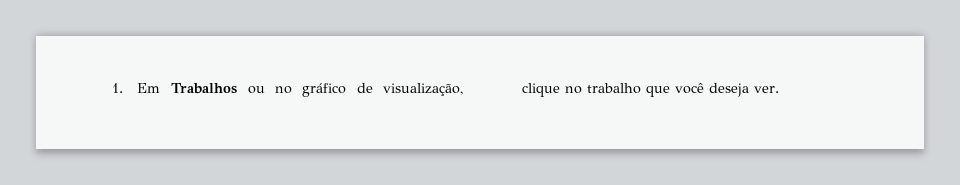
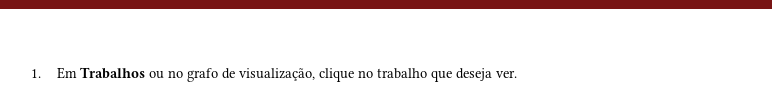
- 1. Em Trabalhos ou no gráfico de visualização, clique no trabalho que você deseja ver.
+ 1. Em Trabalhos ou no grafo de visualização, clique no trabalho que deseja ver.

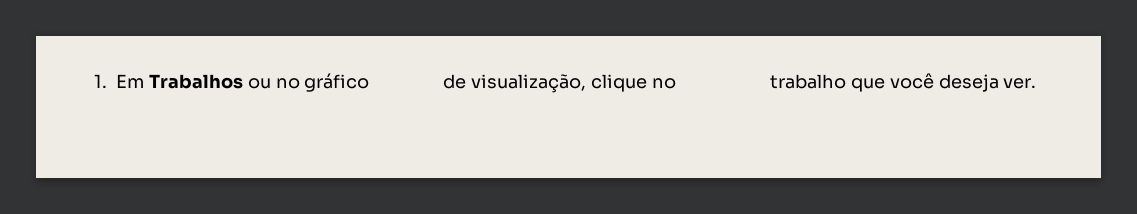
- 1. Em Trabalhos ou no grafo de visualização, clique no trabalho que deseja ver.
+ 1. Em Trabalhos ou no gráfico de visualização, clique no trabalho que você deseja ver.

